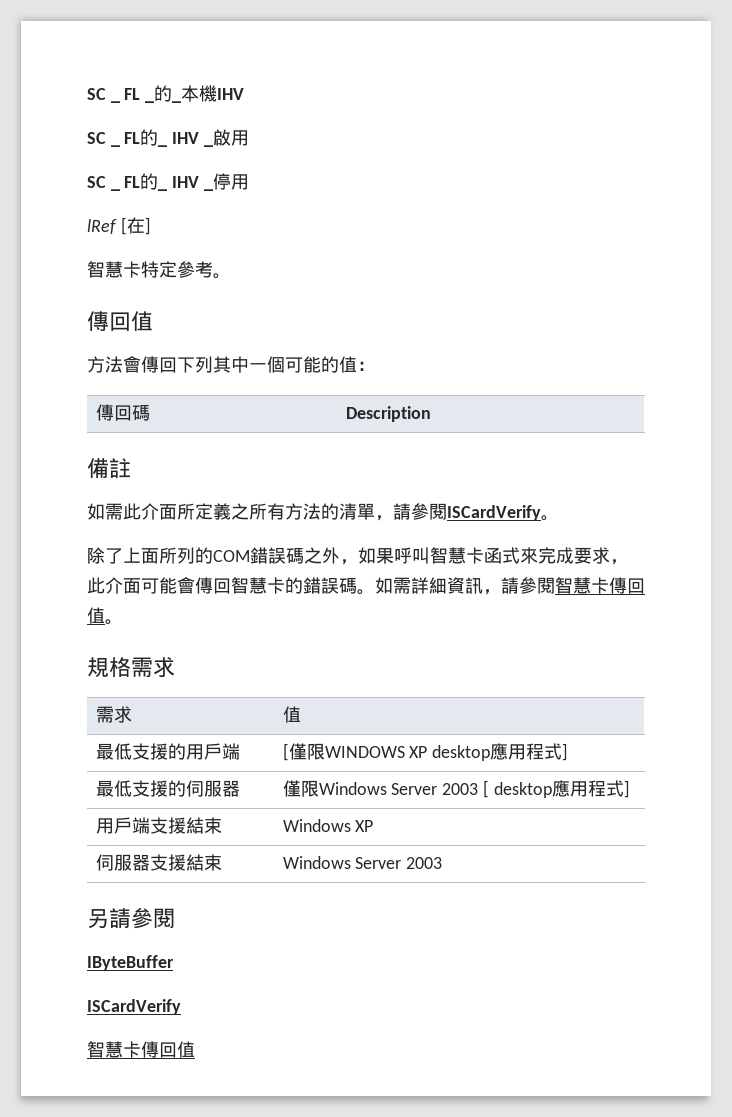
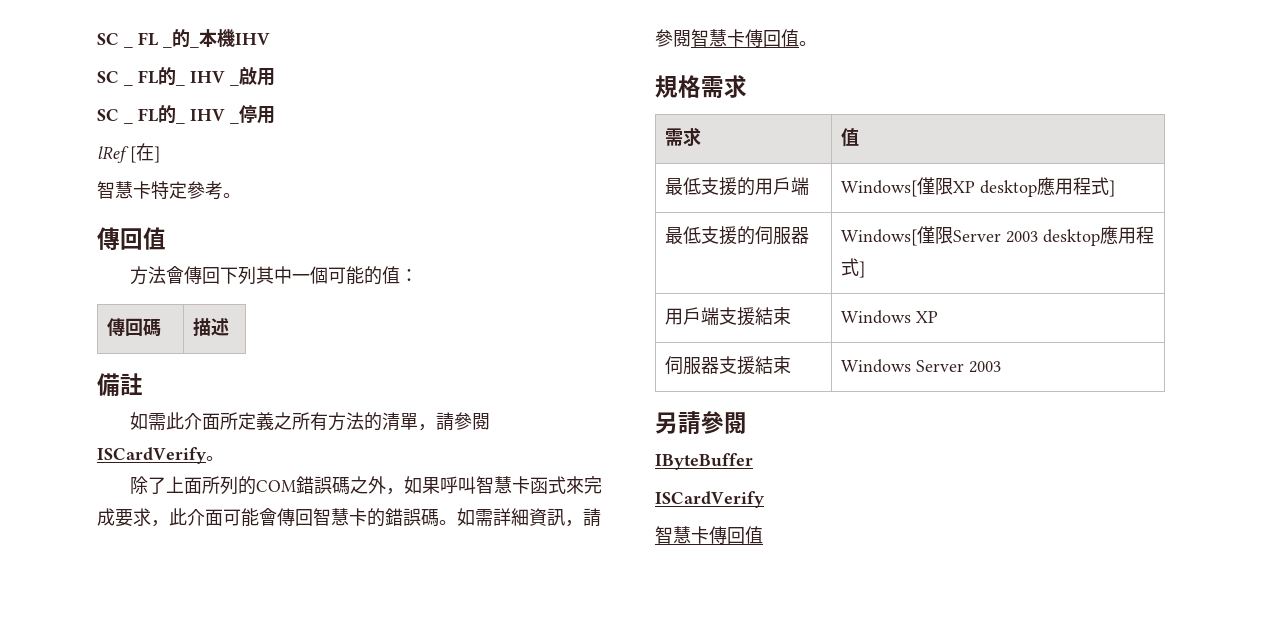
- 傳回碼 | Description
+ 傳回碼 | 描述
- 最低支援的用戶端 | [僅限WINDOWS XP desktop應用程式]
+ 最低支援的用戶端 | Windows[僅限XP desktop應用程式]
- 最低支援的伺服器 | 僅限Windows Server 2003 [ desktop應用程式]
+ 最低支援的伺服器 | Windows[僅限Server 2003 desktop應用程式]

